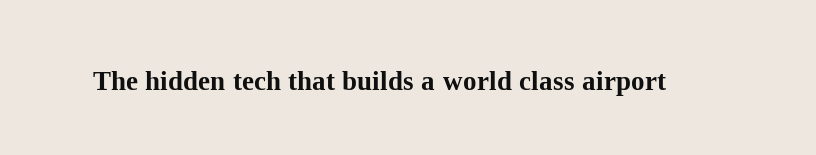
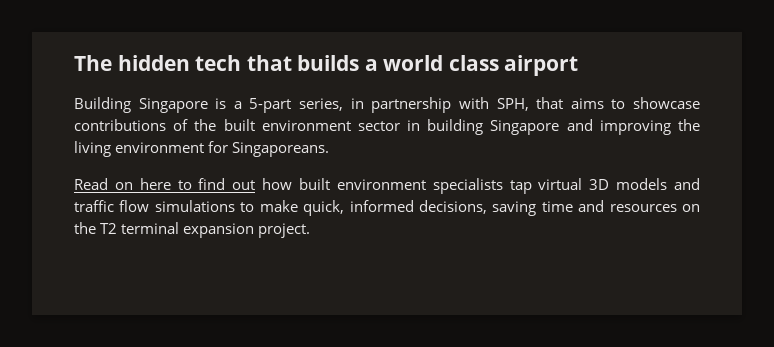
+ Building Singapore is a 5-part series, in partnership with SPH, that aims to showcase contributions of the built environment sector in building Singapore and improving the living environment for Singaporeans.
+ Read on here to find out how built environment specialists tap virtual 3D models and traffic flow simulations to make quick, informed decisions, saving time and resources on the T2 terminal expansion project.

